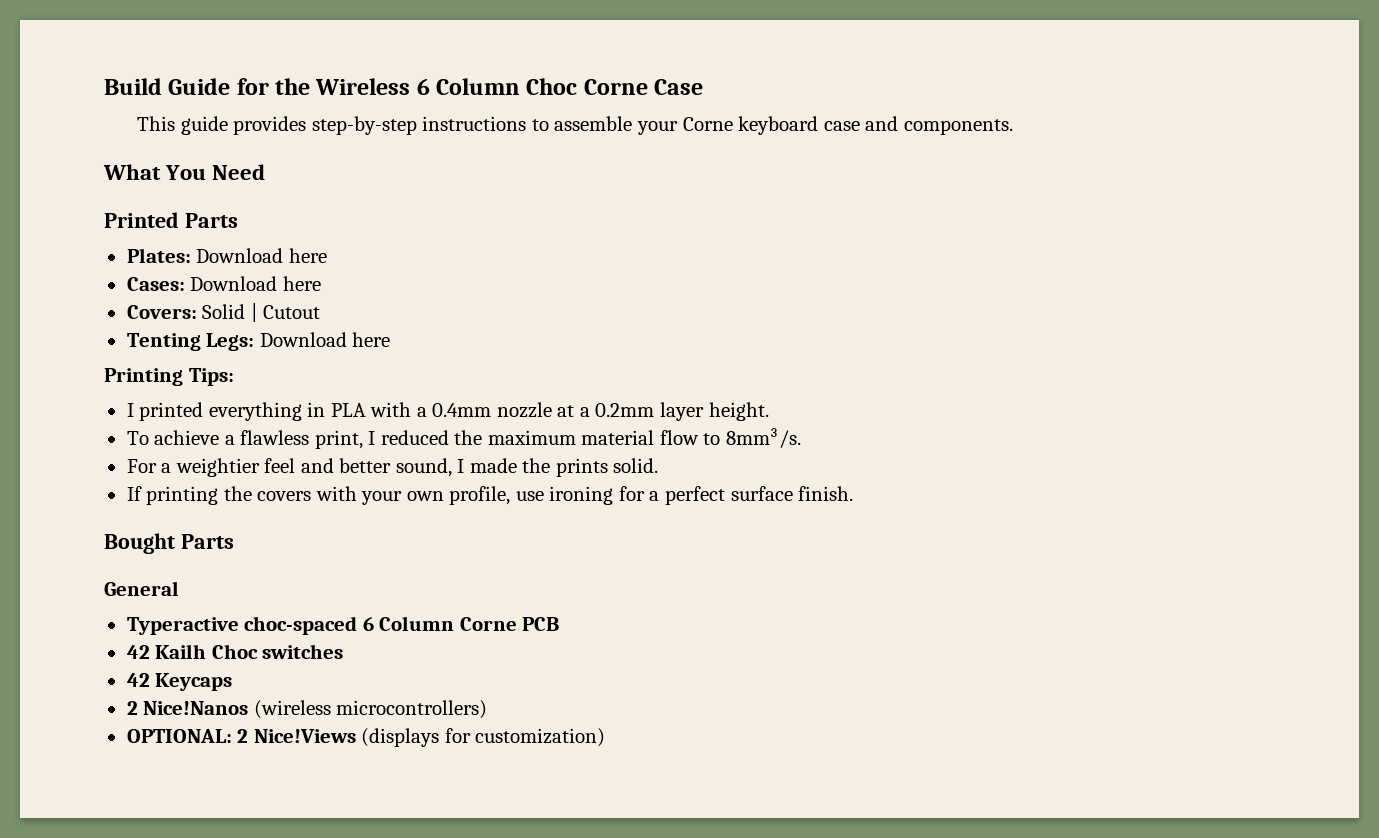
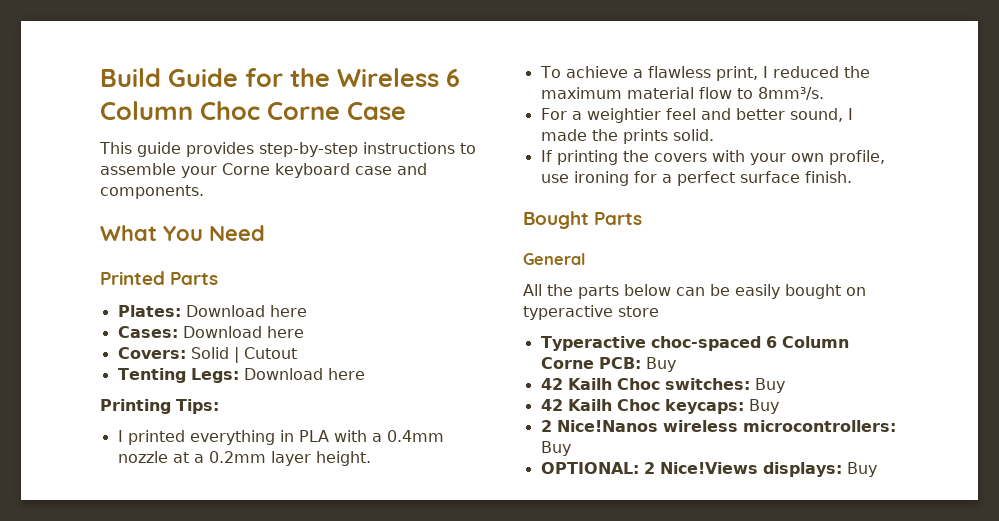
+ All the parts below can be easily bought on typeractive store
- Typeractive choc-spaced 6 Column Corne PCB
- 42 Kailh Choc switches
- 42 Keycaps
+ Typeractive choc-spaced 6 Column Corne PCB: Buy
+ 42 Kailh Choc switches: Buy
+ 42 Kailh Choc keycaps: Buy
- 2 Nice!Nanos (wireless microcontrollers)
+ 2 Nice!Nanos wireless microcontrollers: Buy
- OPTIONAL: 2 Nice!Views (displays for customization)
+ OPTIONAL: 2 Nice!Views displays: Buy

